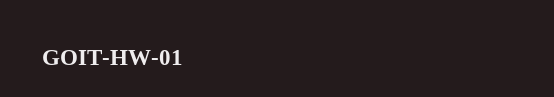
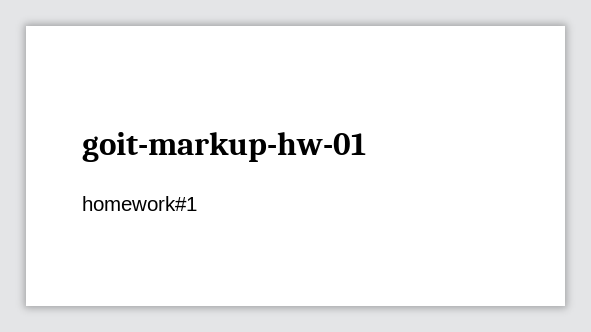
- GOIT-HW-01
+ goit-markup-hw-01
+ homework#1

